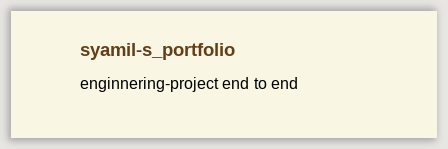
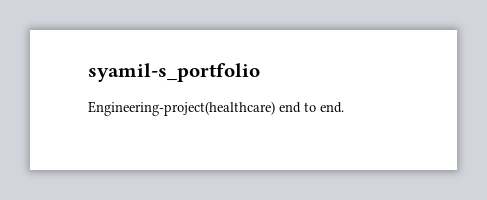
- enginnering-project end to end
+ Engineering-project(healthcare) end to end.

